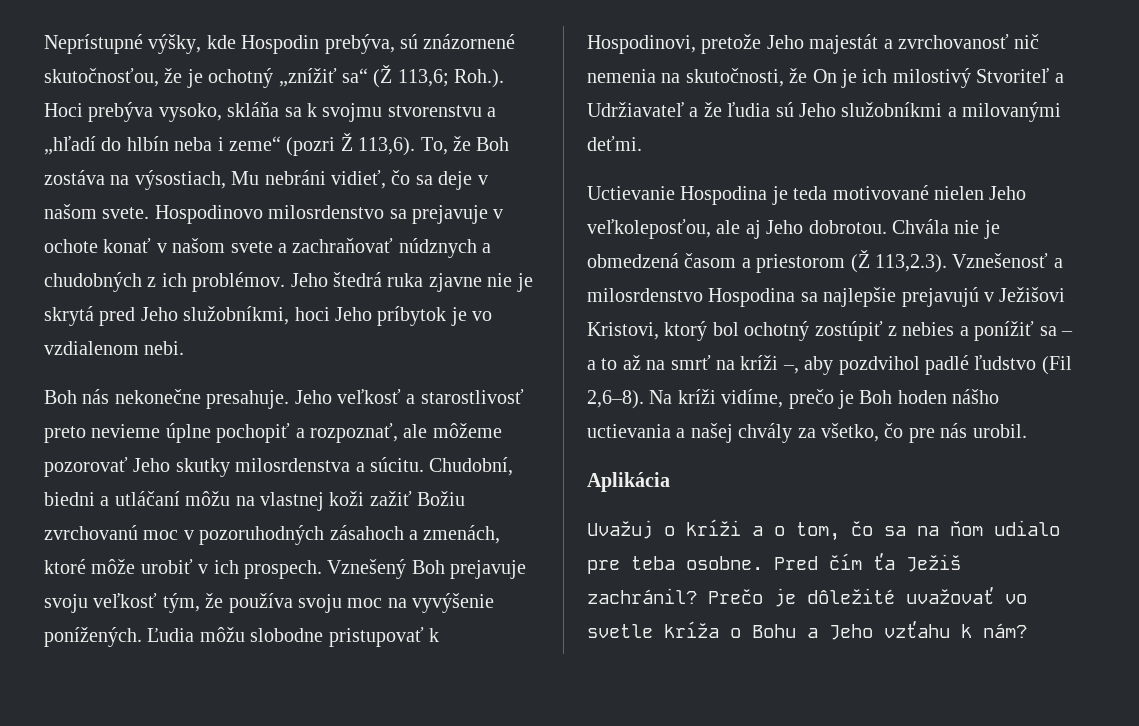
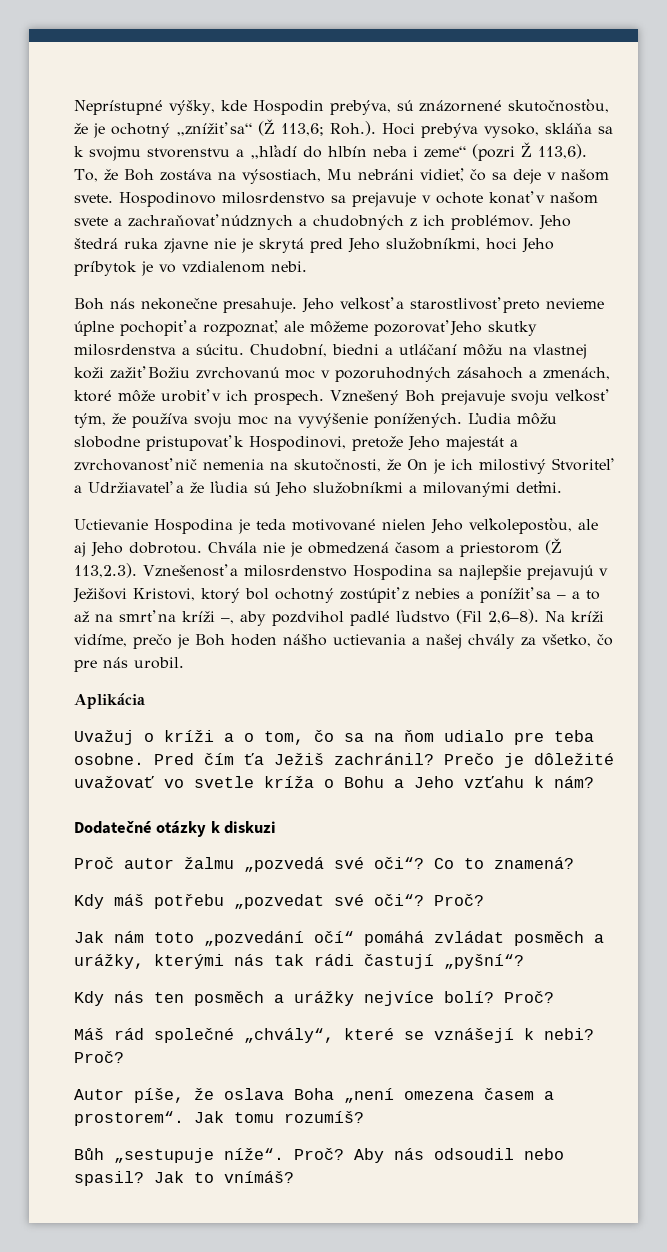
+ Dodatečné otázky k diskuzi
+ Proč autor žalmu „pozvedá své oči“? Co to znamená?
+ Kdy máš potřebu „pozvedat své oči“? Proč?
+ Jak nám toto „pozvedání očí“ pomáhá zvládat posměch a urážky, kterými nás tak rádi častují „pyšní“?
+ Kdy nás ten posměch a urážky nejvíce bolí? Proč?
+ Máš rád společné „chvály“, které se vznášejí k nebi? Proč?
+ Autor píše, že oslava Boha „není omezena časem a prostorem“. Jak tomu rozumíš?
+ Bůh „sestupuje níže“. Proč? Aby nás odsoudil nebo spasil? Jak to vnímáš?

